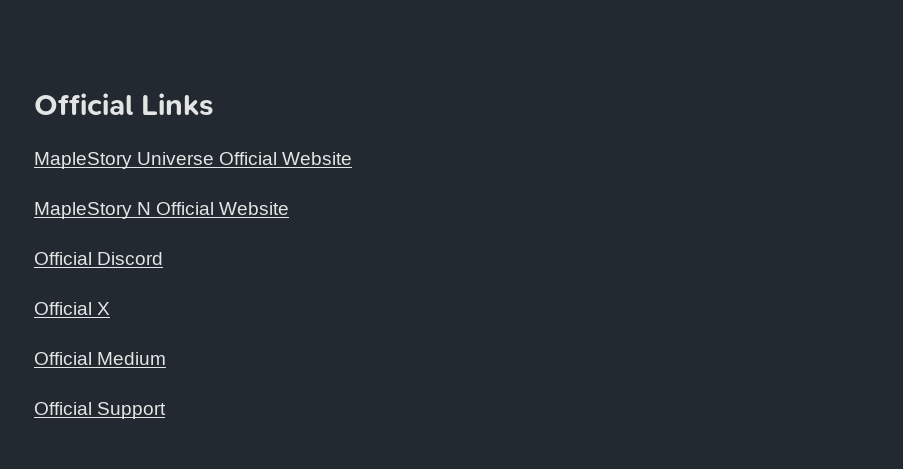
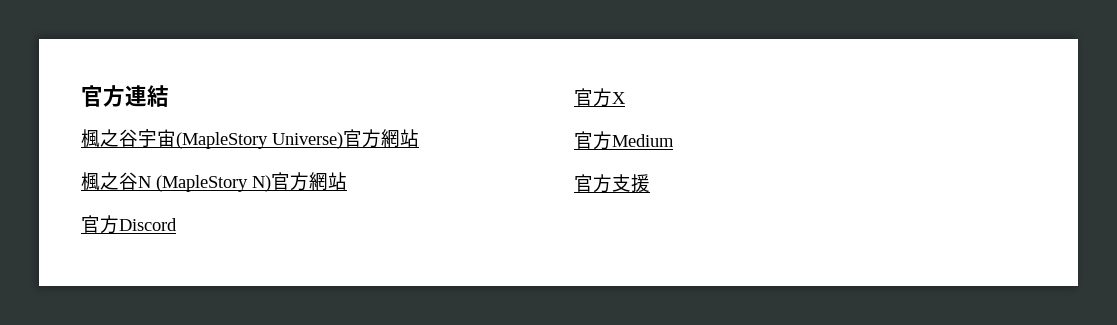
- Official Links
- MapleStory Universe Official Website
- MapleStory N Official Website
- Official Discord
+ 官方連結
+ 楓之谷宇宙(MapleStory Universe)官方網站
+ 楓之谷N (MapleStory N)官方網站
+ 官方Discord
- Official X
+ 官方X
- Official Medium
+ 官方Medium
- Official Support
+ 官方支援

